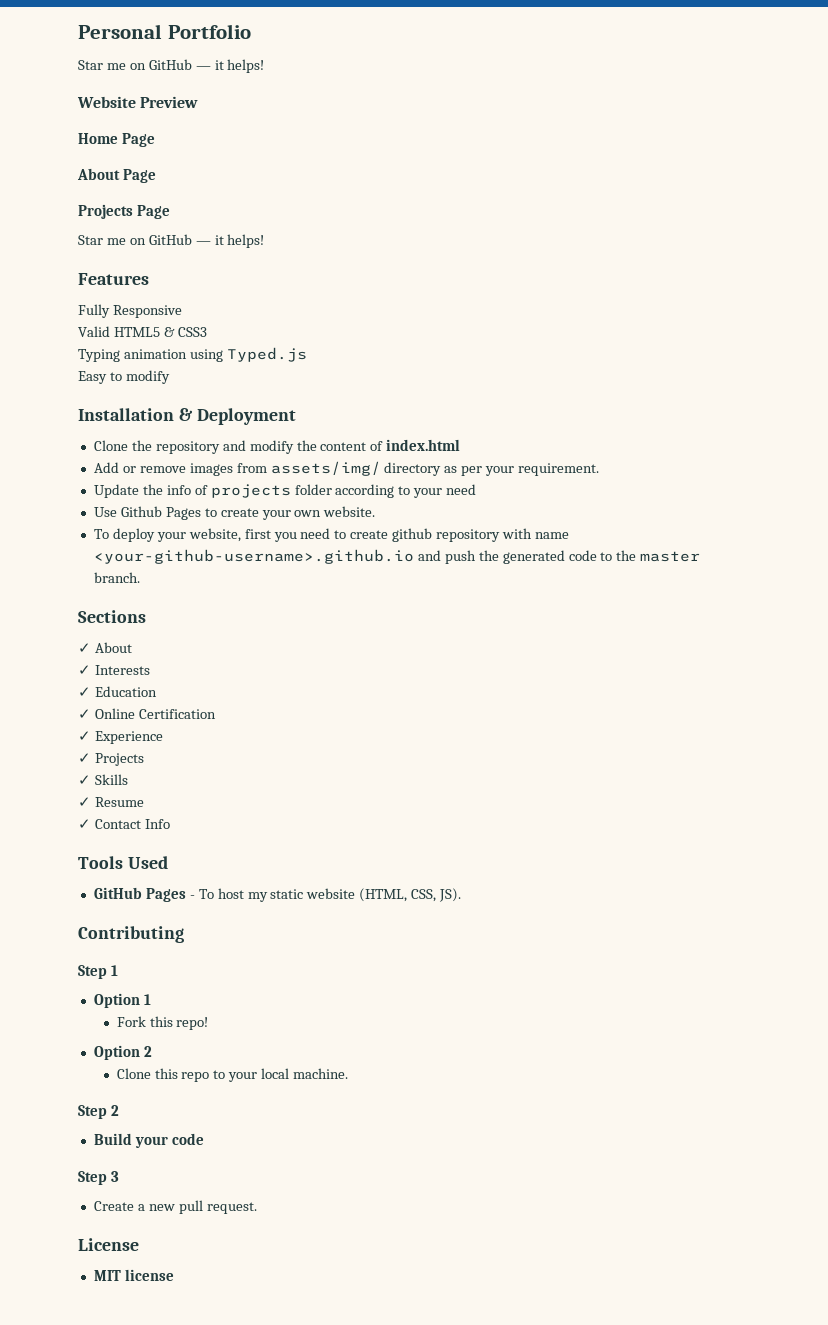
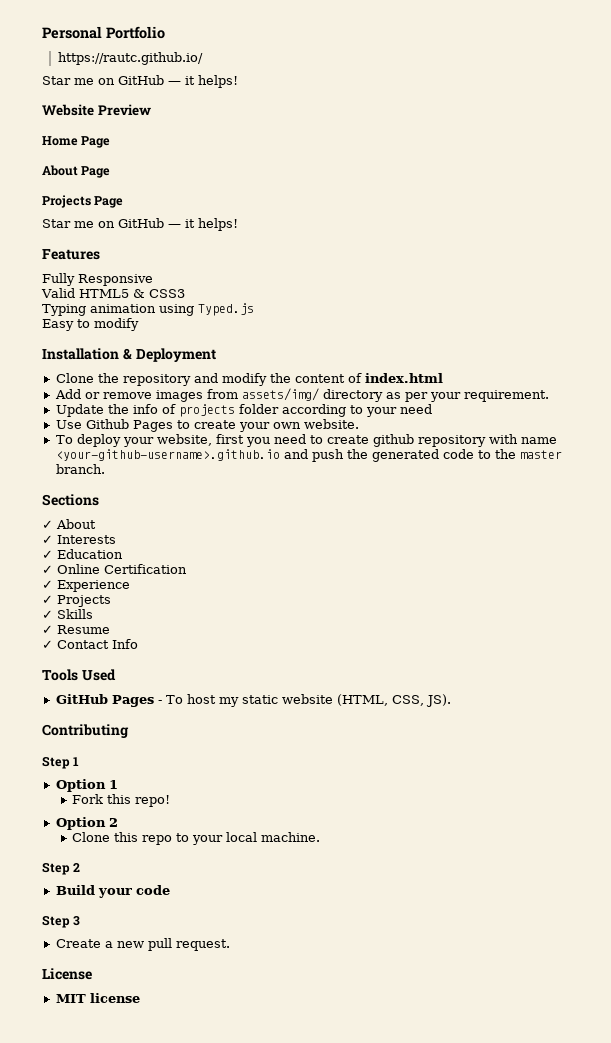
+ https://rautc.github.io/

